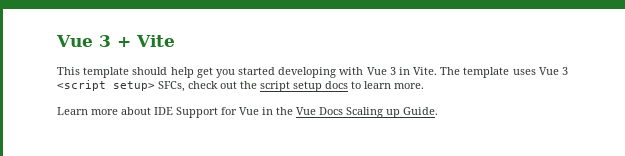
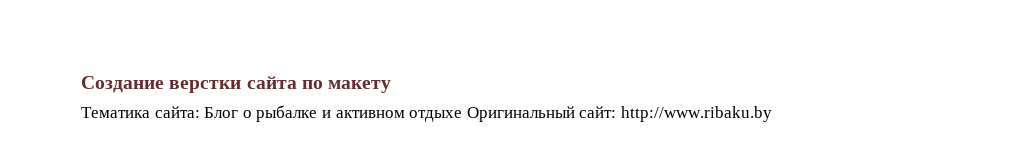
- Vue 3 + Vite
- This template should help get you started developing with Vue 3 in Vite. The template uses Vue 3 <script setup> SFCs, check out the script setup docs to learn more.
- Learn more about IDE Support for Vue in the Vue Docs Scaling up Guide.
+ Создание верстки сайта по макету
+ Тематика сайта: Блог о рыбалке и активном отдыхе Оригинальный сайт: http://www.ribaku.by

